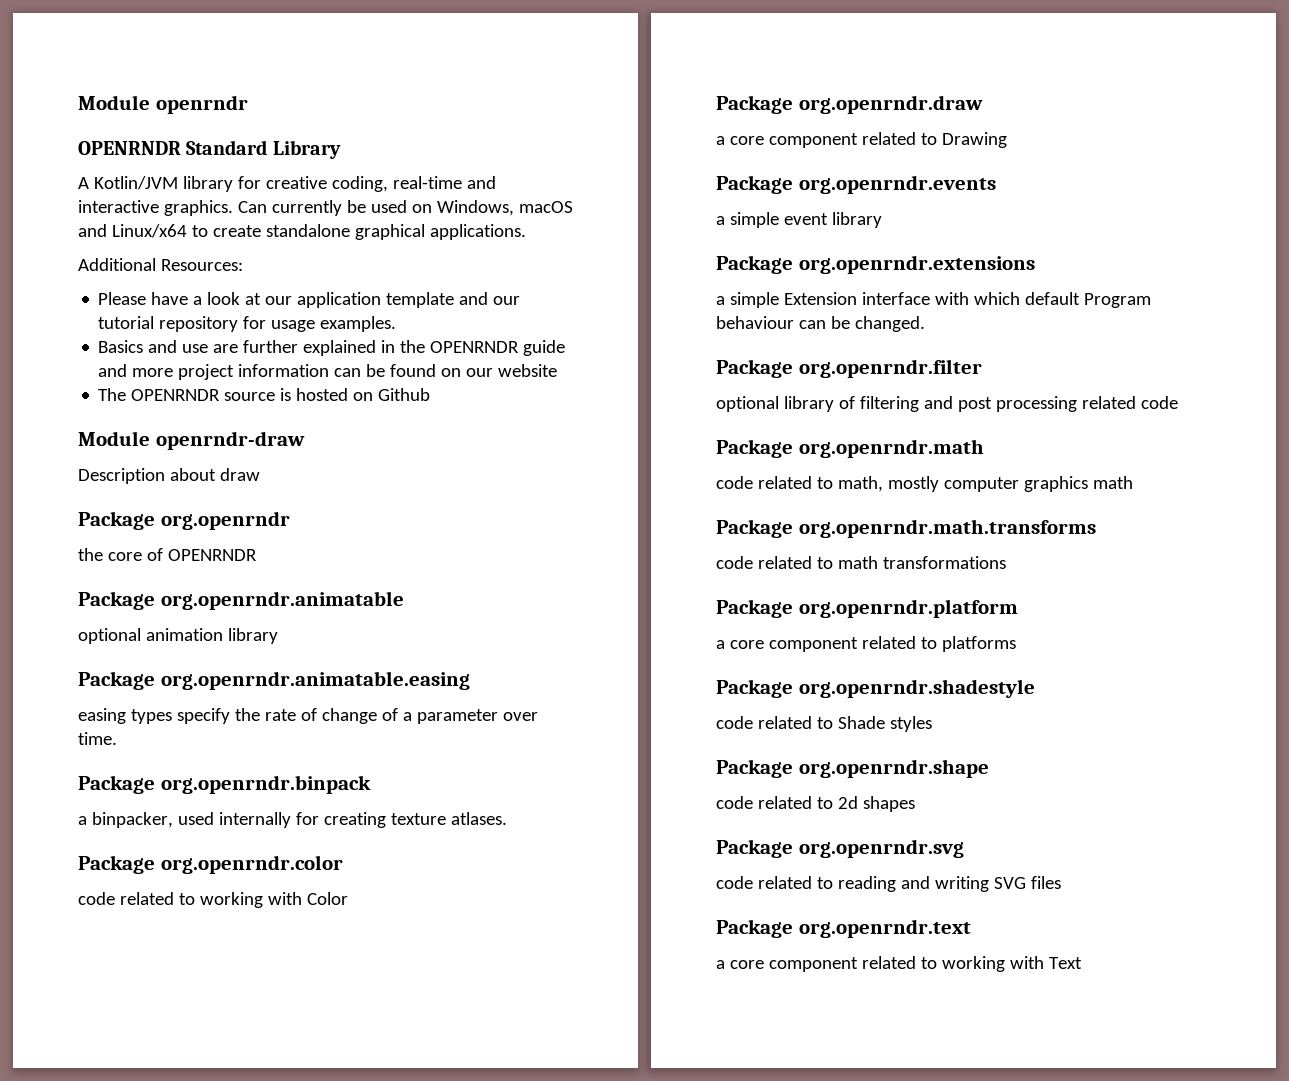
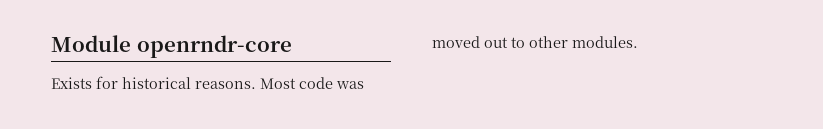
- Module openrndr
- OPENRNDR Standard Library
- A Kotlin/JVM library for creative coding, real-time and interactive graphics. Can currently be used on Windows, macOS and Linux/x64 to create standalone graphical applications.
- Additional Resources:
- Please have a look at our application template and our tutorial repository for usage examples.
- Basics and use are further explained in the OPENRNDR guide and more project information can be found on our website
- The OPENRNDR source is hosted on Github
- Module openrndr-draw
- Description about draw
- Package org.openrndr
- the core of OPENRNDR
- Package org.openrndr.animatable
- optional animation library
- Package org.openrndr.animatable.easing
- easing types specify the rate of change of a parameter over time.
- Package org.openrndr.binpack
- a binpacker, used internally for creating texture atlases.
- Package org.openrndr.color
- code related to working with Color
- Package org.openrndr.draw
- a core component related to Drawing
- Package org.openrndr.events
- a simple event library
- Package org.openrndr.extensions
- a simple Extension interface with which default Program behaviour can be changed.
- Package org.openrndr.filter
- optional library of filtering and post processing related code
- Package org.openrndr.math
- code related to math, mostly computer graphics math
- Package org.openrndr.math.transforms
- code related to math transformations
- Package org.openrndr.platform
- a core component related to platforms
- Package org.openrndr.shadestyle
- code related to Shade styles
- Package org.openrndr.shape
- code related to 2d shapes
- Package org.openrndr.svg
- code related to reading and writing SVG files
- Package org.openrndr.text
- a core component related to working with Text
+ Module openrndr-core
+ Exists for historical reasons. Most code was moved out to other modules.

